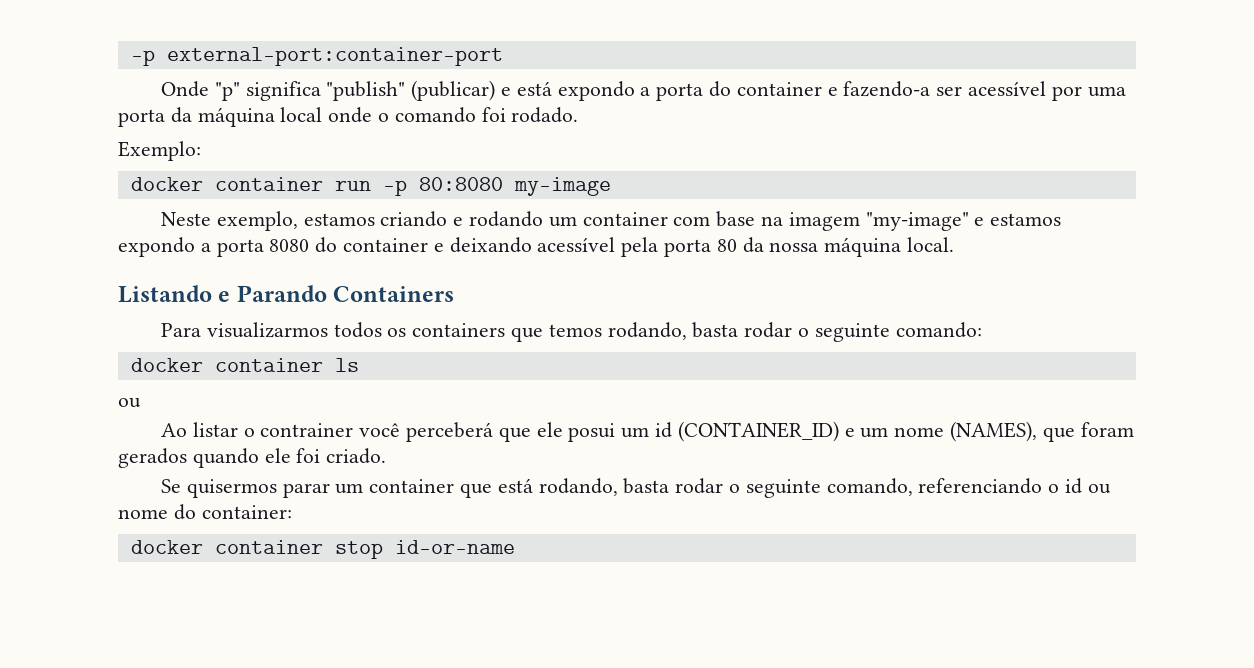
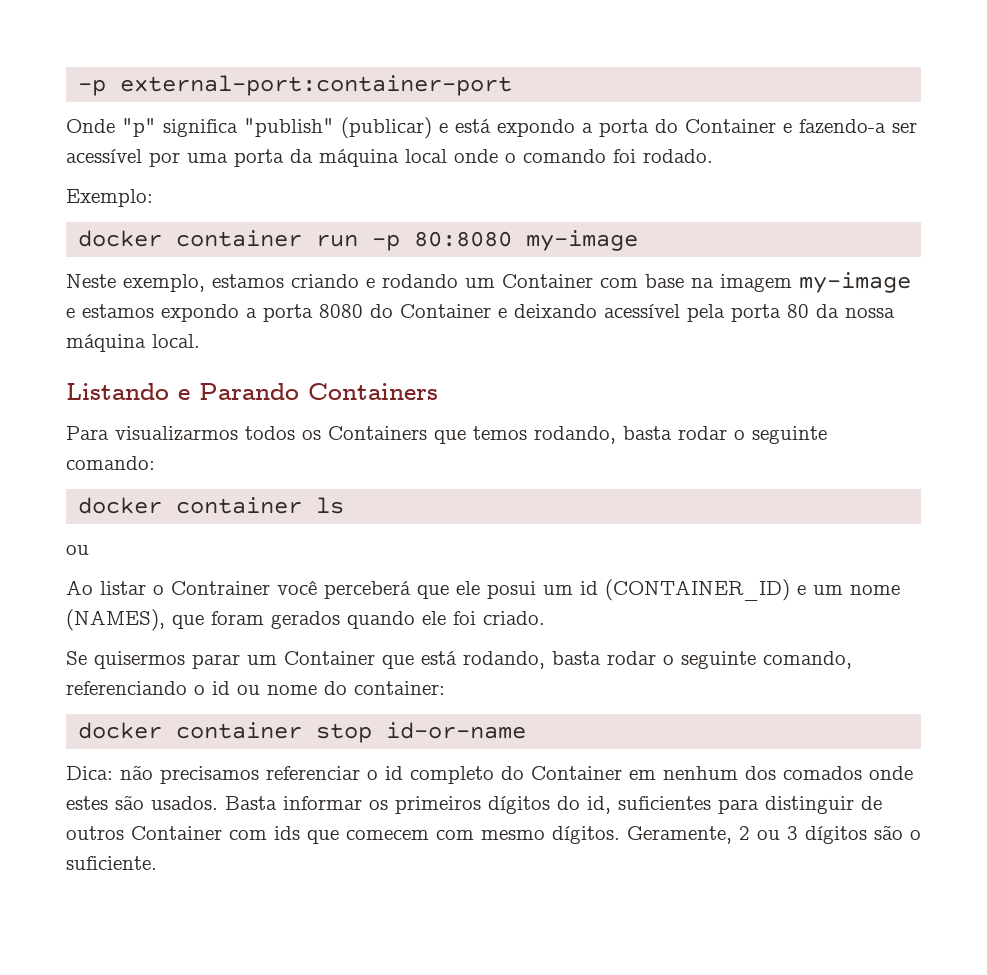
- Onde "p" significa "publish" (publicar) e está expondo a porta do container e fazendo-a ser acessível por uma porta da máquina local onde o comando foi rodado.
+ Onde "p" significa "publish" (publicar) e está expondo a porta do Container e fazendo-a ser acessível por uma porta da máquina local onde o comando foi rodado.
- Neste exemplo, estamos criando e rodando um container com base na imagem "my-image" e estamos expondo a porta 8080 do container e deixando acessível pela porta 80 da nossa máquina local.
+ Neste exemplo, estamos criando e rodando um Container com base na imagem my-image e estamos expondo a porta 8080 do Container e deixando acessível pela porta 80 da nossa máquina local.
- Para visualizarmos todos os containers que temos rodando, basta rodar o seguinte comando:
+ Para visualizarmos todos os Containers que temos rodando, basta rodar o seguinte comando:
- Ao listar o contrainer você perceberá que ele posui um id (CONTAINER_ID) e um nome (NAMES), que foram gerados quando ele foi criado.
+ Ao listar o Contrainer você perceberá que ele posui um id (CONTAINER_ID) e um nome (NAMES), que foram gerados quando ele foi criado.
- Se quisermos parar um container que está rodando, basta rodar o seguinte comando, referenciando o id ou nome do container:
+ Se quisermos parar um Container que está rodando, basta rodar o seguinte comando, referenciando o id ou nome do container:
+ Dica: não precisamos referenciar o id completo do Container em nenhum dos comados onde estes são usados. Basta informar os primeiros dígitos do id, suficientes para distinguir de outros Container com ids que comecem com mesmo dígitos. Geramente, 2 ou 3 dígitos são o suficiente.

